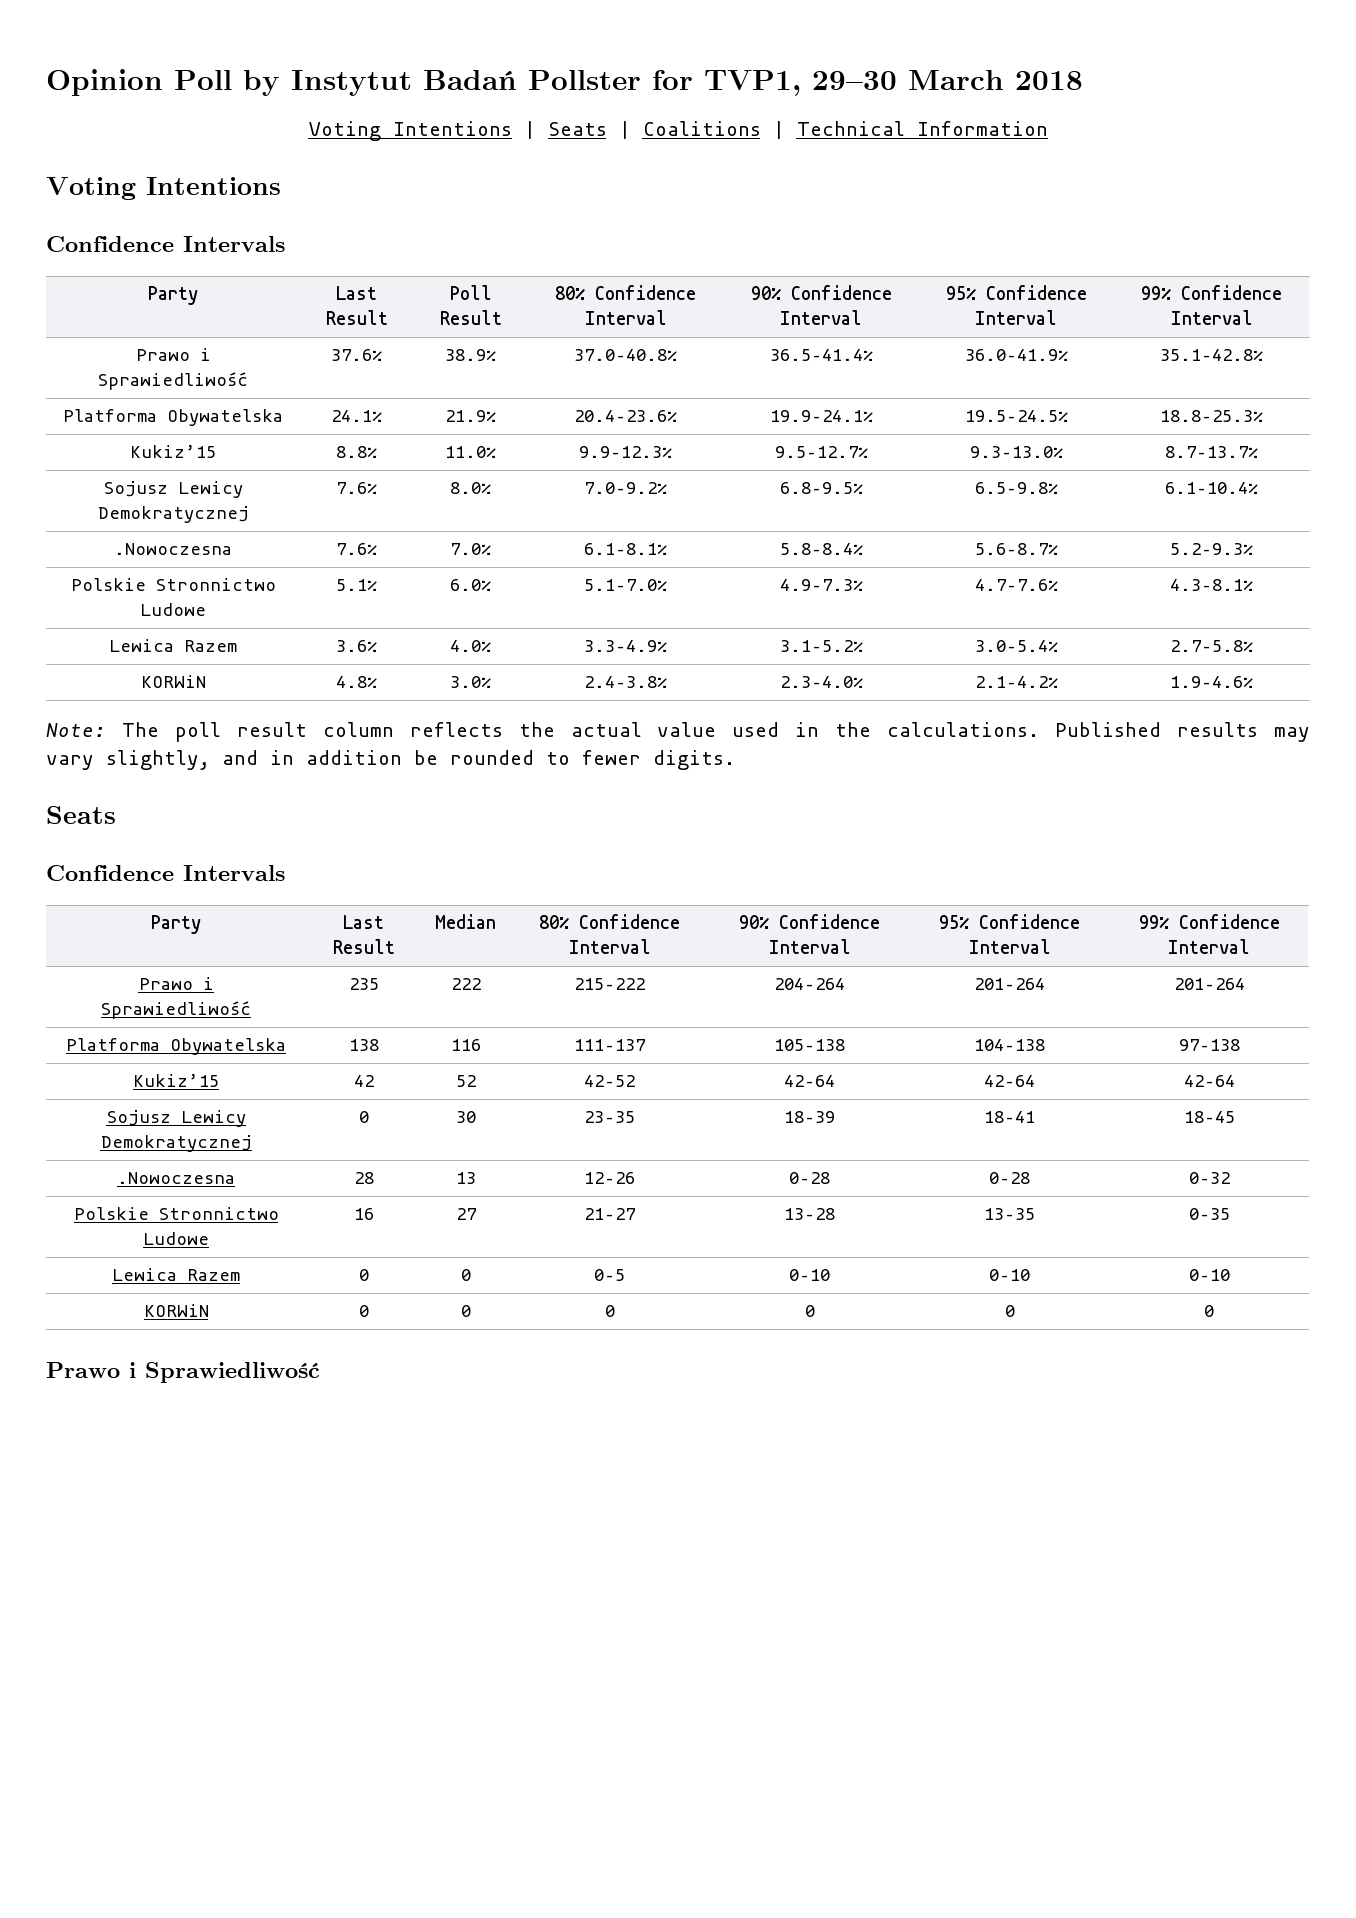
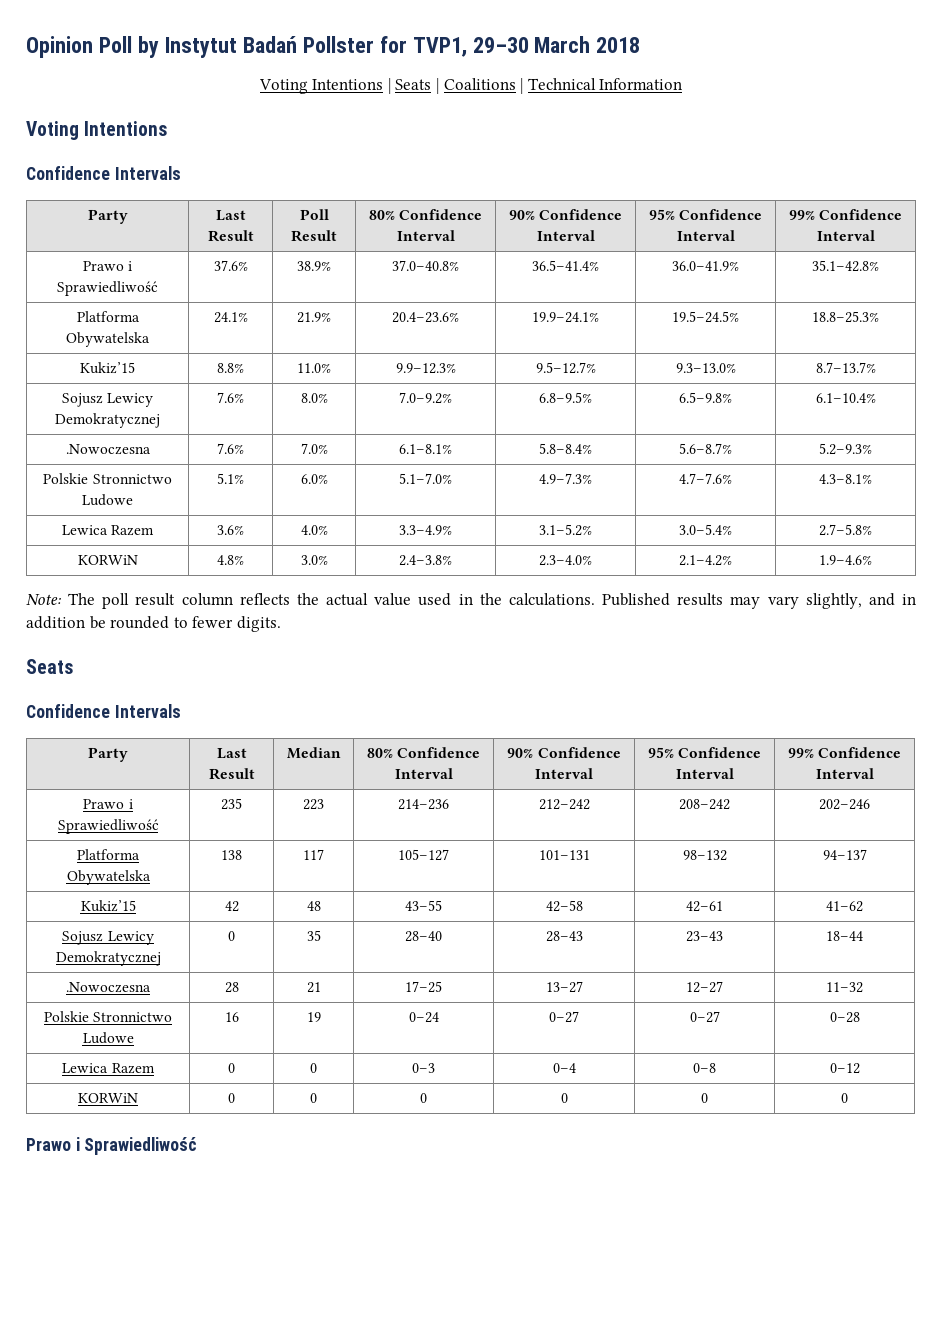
- Prawo i Sprawiedliwość | 235 | 222 | 215–222 | 204–264 | 201–264 | 201–264
- Platforma Obywatelska | 138 | 116 | 111–137 | 105–138 | 104–138 | 97–138
- Kukiz’15 | 42 | 52 | 42–52 | 42–64 | 42–64 | 42–64
- Sojusz Lewicy Demokratycznej | 0 | 30 | 23–35 | 18–39 | 18–41 | 18–45
- .Nowoczesna | 28 | 13 | 12–26 | 0–28 | 0–28 | 0–32
+ Prawo i Sprawiedliwość | 235 | 223 | 214–236 | 212–242 | 208–242 | 202–246
+ Platforma Obywatelska | 138 | 117 | 105–127 | 101–131 | 98–132 | 94–137
+ Kukiz’15 | 42 | 48 | 43–55 | 42–58 | 42–61 | 41–62
+ Sojusz Lewicy Demokratycznej | 0 | 35 | 28–40 | 28–43 | 23–43 | 18–44
+ .Nowoczesna | 28 | 21 | 17–25 | 13–27 | 12–27 | 11–32
- Polskie Stronnictwo Ludowe | 16 | 27 | 21–27 | 13–28 | 13–35 | 0–35
+ Polskie Stronnictwo Ludowe | 16 | 19 | 0–24 | 0–27 | 0–27 | 0–28
- Lewica Razem | 0 | 0 | 0–5 | 0–10 | 0–10 | 0–10
+ Lewica Razem | 0 | 0 | 0–3 | 0–4 | 0–8 | 0–12

